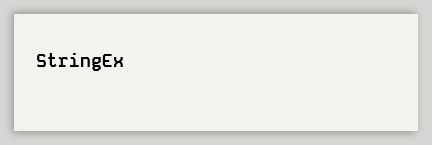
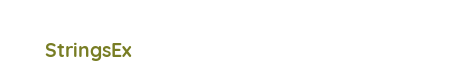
- StringEx
+ StringsEx

